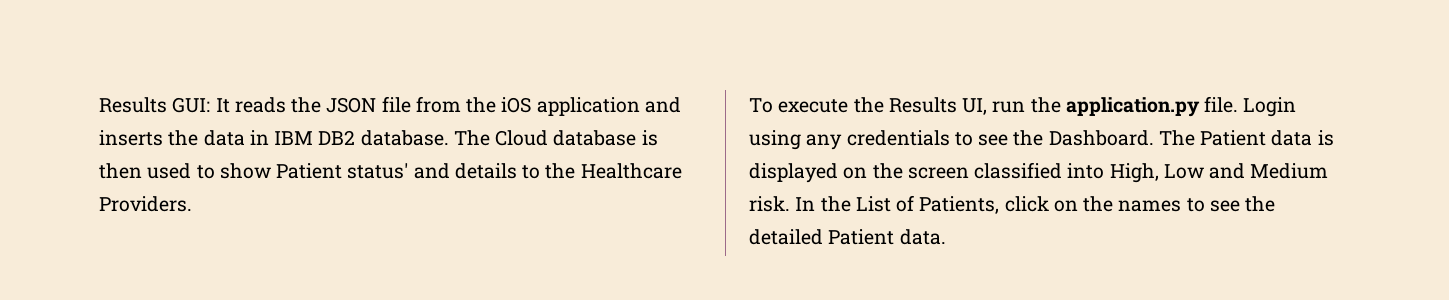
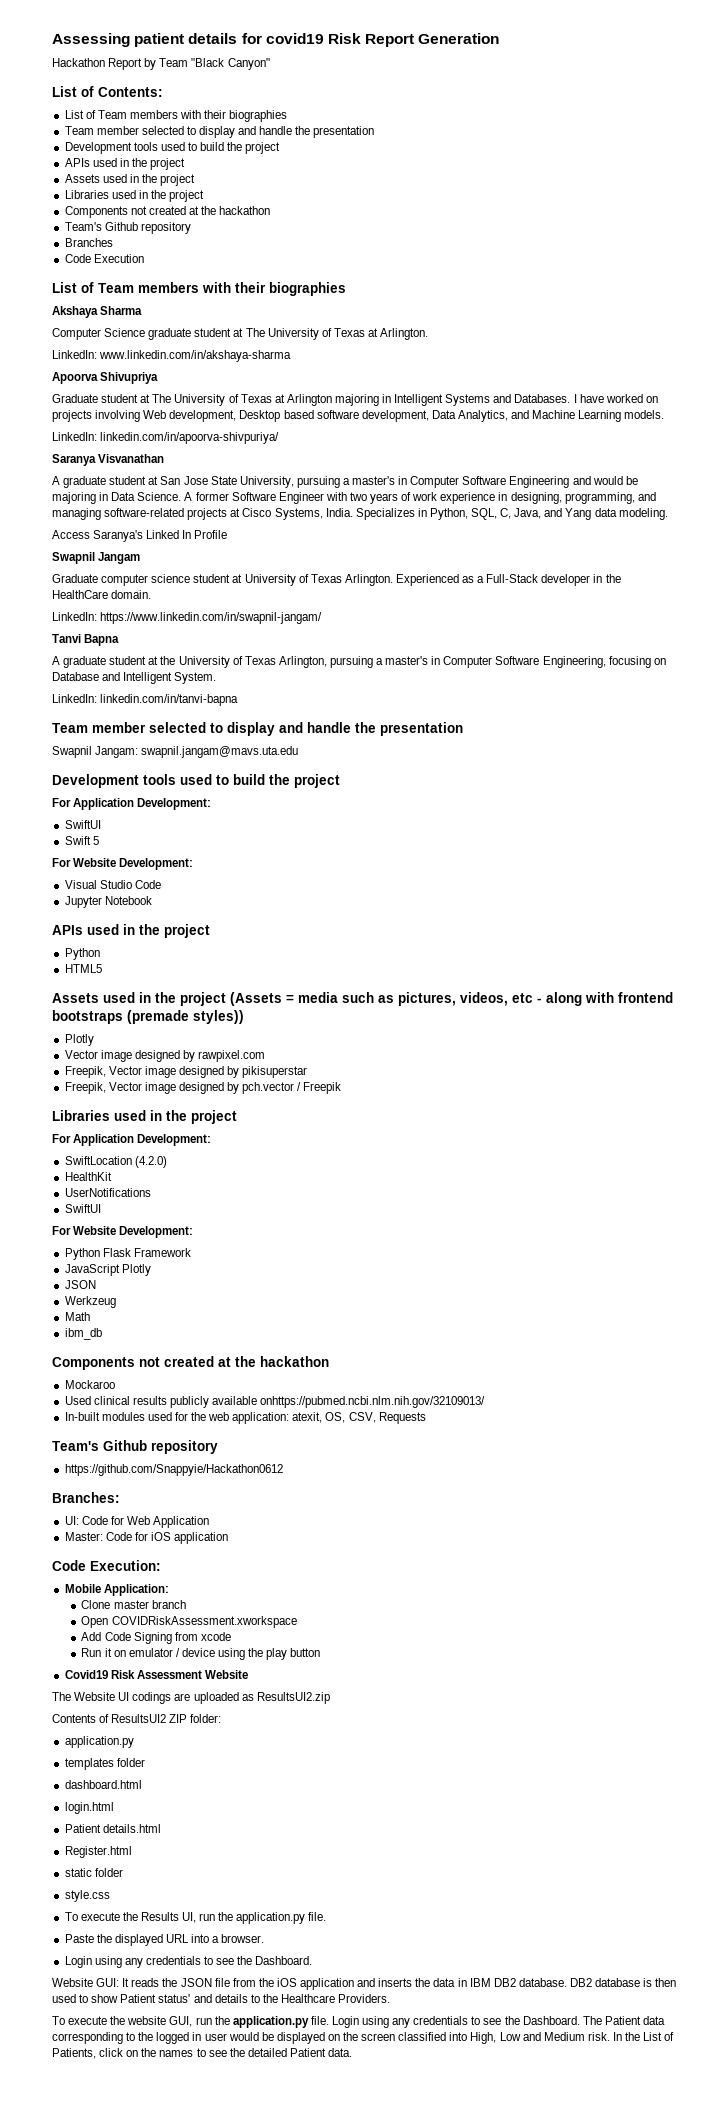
- Results GUI: It reads the JSON file from the iOS application and inserts the data in IBM DB2 database.
+ Assessing patient details for covid19 Risk Report Generation
+ Hackathon Report by Team "Black Canyon"
+ List of Contents:
+ List of Team members with their biographies
+ Team member selected to display and handle the presentation
+ Development tools used to build the project
+ APIs used in the project
+ Assets used in the project
+ Libraries used in the project
+ Components not created at the hackathon
+ Team's Github repository
+ Branches
+ Code Execution
+ List of Team members with their biographies
+ Akshaya Sharma
+ Computer Science graduate student at The University of Texas at Arlington.
+ LinkedIn: www.linkedin.com/in/akshaya-sharma
+ Apoorva Shivupriya
+ Graduate student at The University of Texas at Arlington majoring in Intelligent Systems and Databases. I have worked on projects involving Web development, Desktop based software development, Data Analytics, and Machine Learning models.
+ LinkedIn: linkedin.com/in/apoorva-shivpuriya/
+ Saranya Visvanathan
+ A graduate student at San Jose State University, pursuing a master's in Computer Software Engineering and would be majoring in Data Science. A former Software Engineer with two years of work experience in designing, programming, and managing software-related projects at Cisco Systems, India. Specializes in Python, SQL, C, Java, and Yang data modeling.
+ Access Saranya's Linked In Profile
+ Swapnil Jangam
+ Graduate computer science student at University of Texas Arlington. Experienced as a Full-Stack developer in the HealthCare domain.
+ LinkedIn: https://www.linkedin.com/in/swapnil-jangam/
+ Tanvi Bapna
+ A graduate student at the University of Texas Arlington, pursuing a master's in Computer Software Engineering, focusing on Database and Intelligent System.
+ LinkedIn: linkedin.com/in/tanvi-bapna
+ Team member selected to display and handle the presentation
+ Swapnil Jangam: swapnil.jangam@mavs.uta.edu
+ Development tools used to build the project
+ For Application Development:
+ SwiftUI
+ Swift 5
+ For Website Development:
+ Visual Studio Code
+ Jupyter Notebook
+ APIs used in the project
+ Python
+ HTML5
+ Assets used in the project (Assets = media such as pictures, videos, etc - along with frontend bootstraps (premade styles))
+ Plotly
+ Vector image designed by rawpixel.com
+ Freepik, Vector image designed by pikisuperstar
+ Freepik, Vector image designed by pch.vector / Freepik
+ Libraries used in the project
+ For Application Development:
+ SwiftLocation (4.2.0)
+ HealthKit
+ UserNotifications
+ SwiftUI
+ For Website Development:
+ Python Flask Framework
+ JavaScript Plotly
+ JSON
+ Werkzeug
+ Math
+ ibm_db
+ Components not created at the hackathon
+ Mockaroo
+ Used clinical results publicly available onhttps://pubmed.ncbi.nlm.nih.gov/32109013/
+ In-built modules used for the web application: atexit, OS, CSV, Requests
+ Team's Github repository
+ https://github.com/Snappyie/Hackathon0612
+ Branches:
+ UI: Code for Web Application
+ Master: Code for iOS application
+ Code Execution:
+ Mobile Application:
+ Clone master branch
+ Open COVIDRiskAssessment.xworkspace
+ Add Code Signing from xcode
+ Run it on emulator / device using the play button
+ Covid19 Risk Assessment Website
+ The Website UI codings are uploaded as ResultsUI2.zip
+ Contents of ResultsUI2 ZIP folder:
+ application.py
+ templates folder
+ dashboard.html
+ login.html
+ Patient details.html
+ Register.html
+ static folder
+ style.css
+ To execute the Results UI, run the application.py file.
+ Paste the displayed URL into a browser.
+ Login using any credentials to see the Dashboard.
+ Website GUI: It reads the JSON file from the iOS application and inserts the data in IBM DB2 database.
- The Cloud database is then used to show Patient status' and details to the Healthcare Providers.
+ DB2 database is then used to show Patient status' and details to the Healthcare Providers.
- To execute the Results UI, run the application.py file.
+ To execute the website GUI, run the application.py file.
- The Patient data is displayed on the screen classified into High, Low and Medium risk.
+ The Patient data corresponding to the logged in user would be displayed on the screen classified into High, Low and Medium risk.

